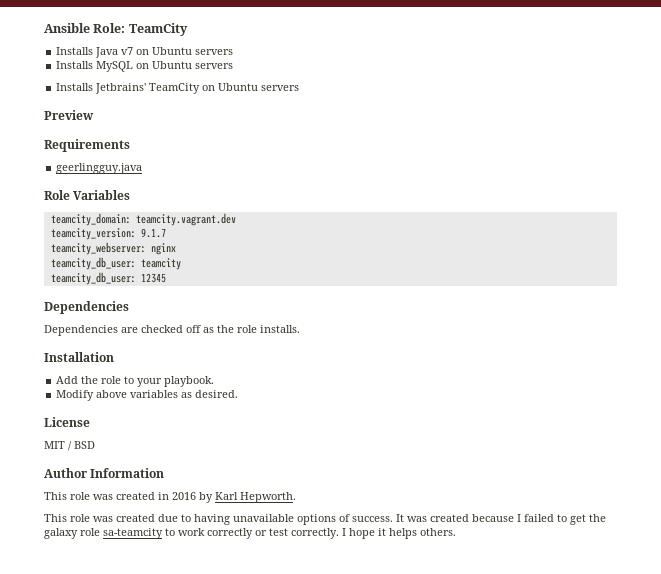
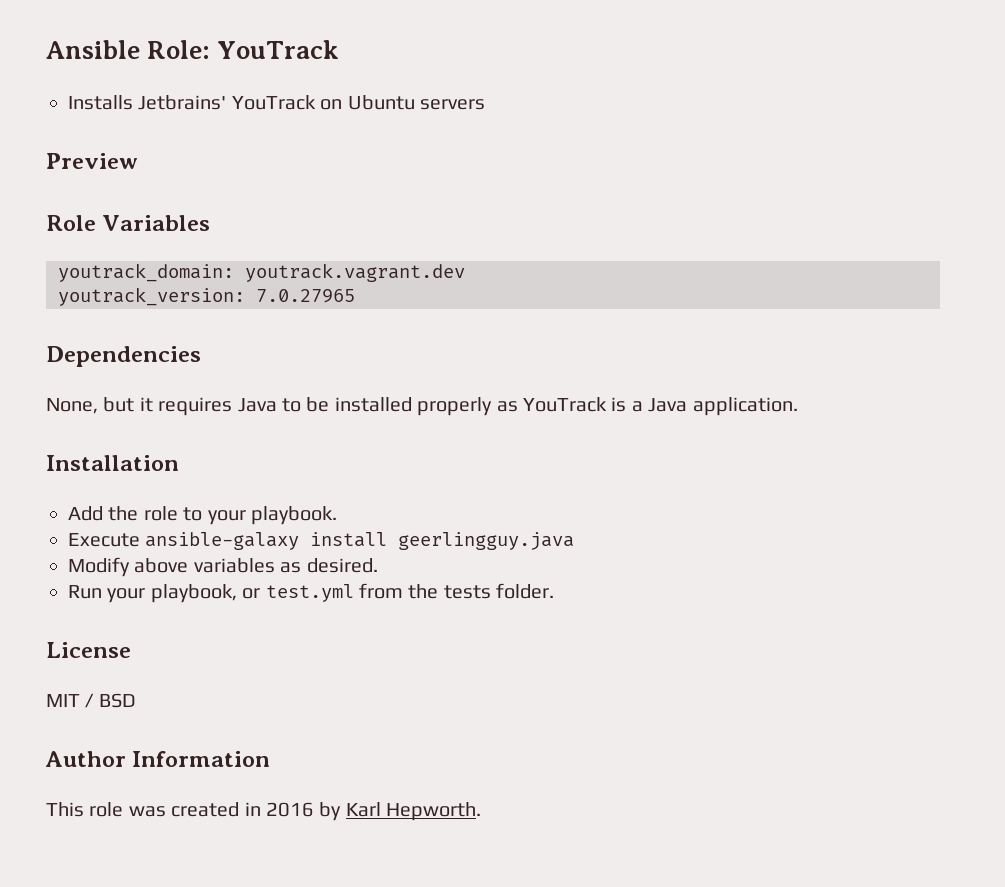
- Ansible Role: TeamCity
- Installs Java v7 on Ubuntu servers
- Installs MySQL on Ubuntu servers
+ Ansible Role: YouTrack
- Installs Jetbrains' TeamCity on Ubuntu servers
+ Installs Jetbrains' YouTrack on Ubuntu servers
- Requirements
- geerlingguy.java
- teamcity_domain: teamcity.vagrant.dev
- teamcity_version: 9.1.7
- teamcity_webserver: nginx
- teamcity_db_user: teamcity
- teamcity_db_user: 12345
+ youtrack_domain: youtrack.vagrant.dev
+ youtrack_version: 7.0.27965
  Dependencies
- Dependencies are checked off as the role installs.
+ None, but it requires Java to be installed properly as YouTrack is a Java application.
+ Execute ansible-galaxy install geerlingguy.java
+ Run your playbook, or test.yml from the tests folder.
- This role was created due to having unavailable options of success. It was created because I failed to get the galaxy role sa-teamcity to work correctly or test correctly. I hope it helps others.

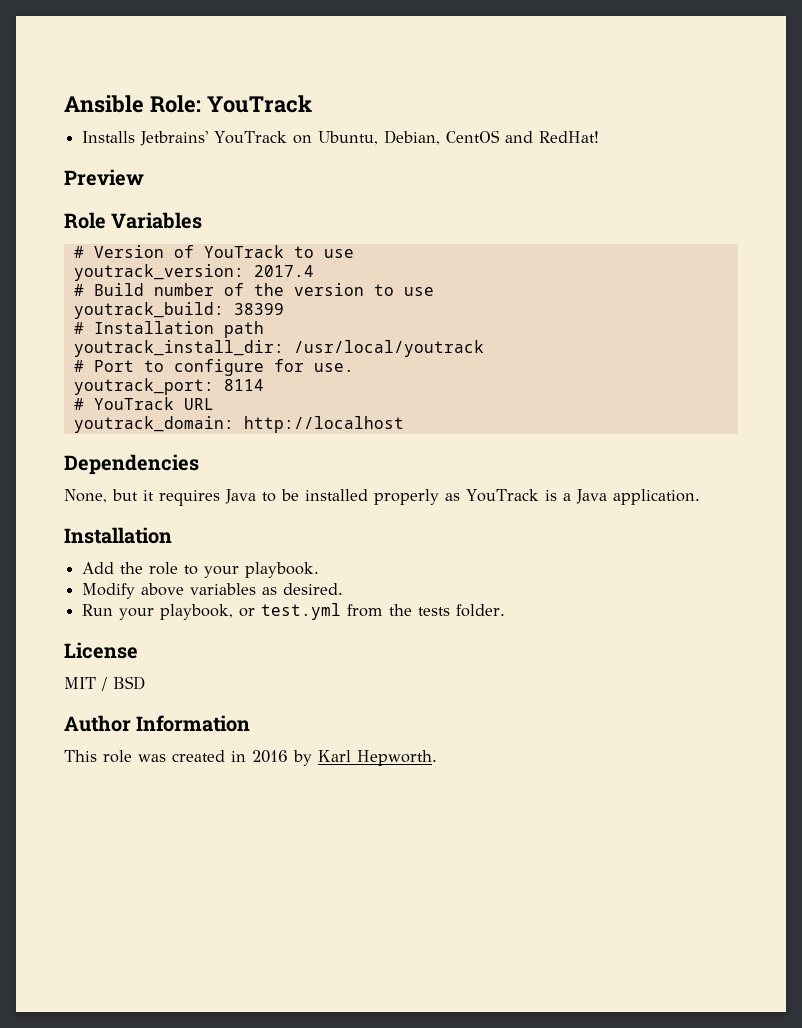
- Installs Jetbrains' YouTrack on Ubuntu servers
+ Installs Jetbrains' YouTrack on Ubuntu, Debian, CentOS and RedHat!
  Preview
  Role Variables
- youtrack_domain: youtrack.vagrant.dev
- youtrack_version: 7.0.27965
+ # Version of YouTrack to use
+ youtrack_version: 2017.4
+ # Build number of the version to use
+ youtrack_build: 38399
+ # Installation path
+ youtrack_install_dir: /usr/local/youtrack
+ # Port to configure for use.
+ youtrack_port: 8114
+ # YouTrack URL
+ youtrack_domain: http://localhost
- Execute ansible-galaxy install geerlingguy.java

